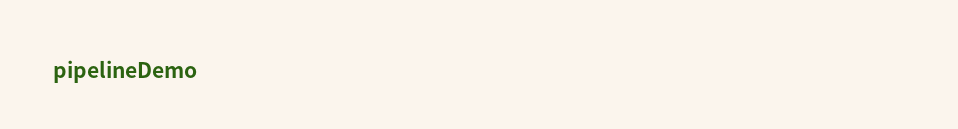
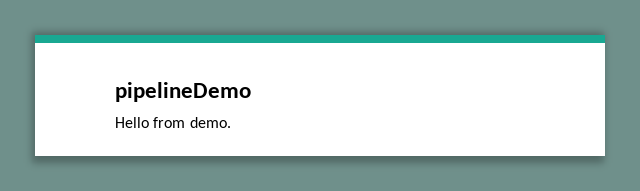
+ Hello from demo.

